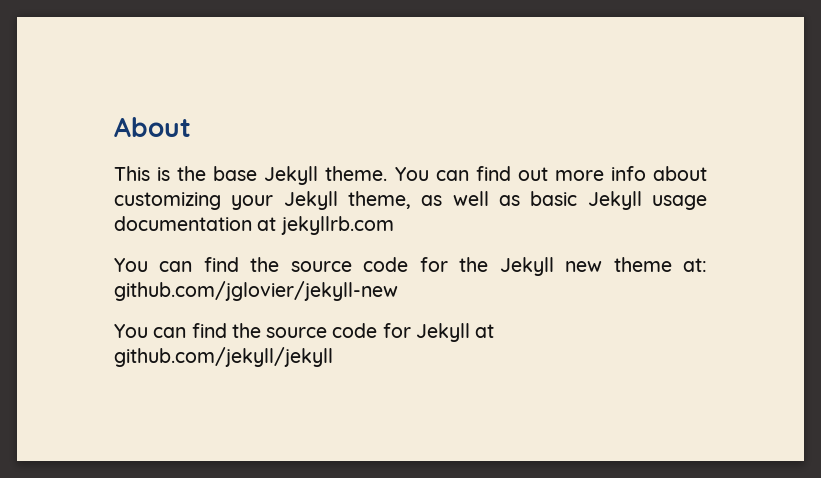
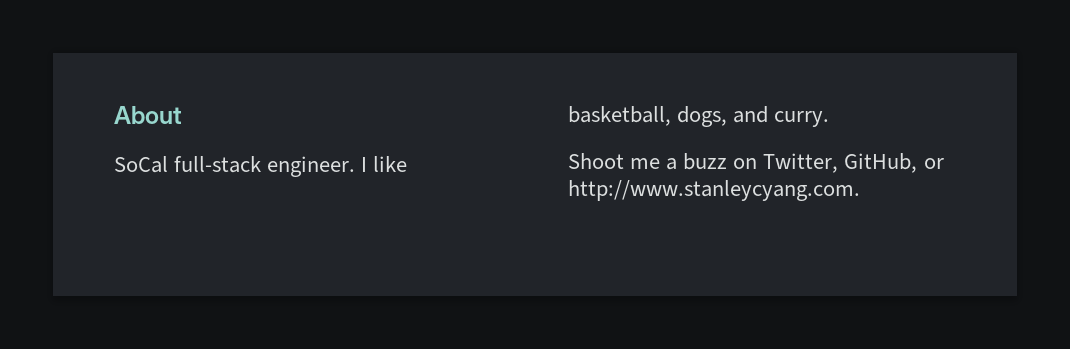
- This is the base Jekyll theme. You can find out more info about customizing your Jekyll theme, as well as basic Jekyll usage documentation at jekyllrb.com
- You can find the source code for the Jekyll new theme at: github.com/jglovier/jekyll-new
- You can find the source code for Jekyll at github.com/jekyll/jekyll
+ SoCal full-stack engineer. I like basketball, dogs, and curry.
+ Shoot me a buzz on Twitter, GitHub, or http://www.stanleycyang.com.

